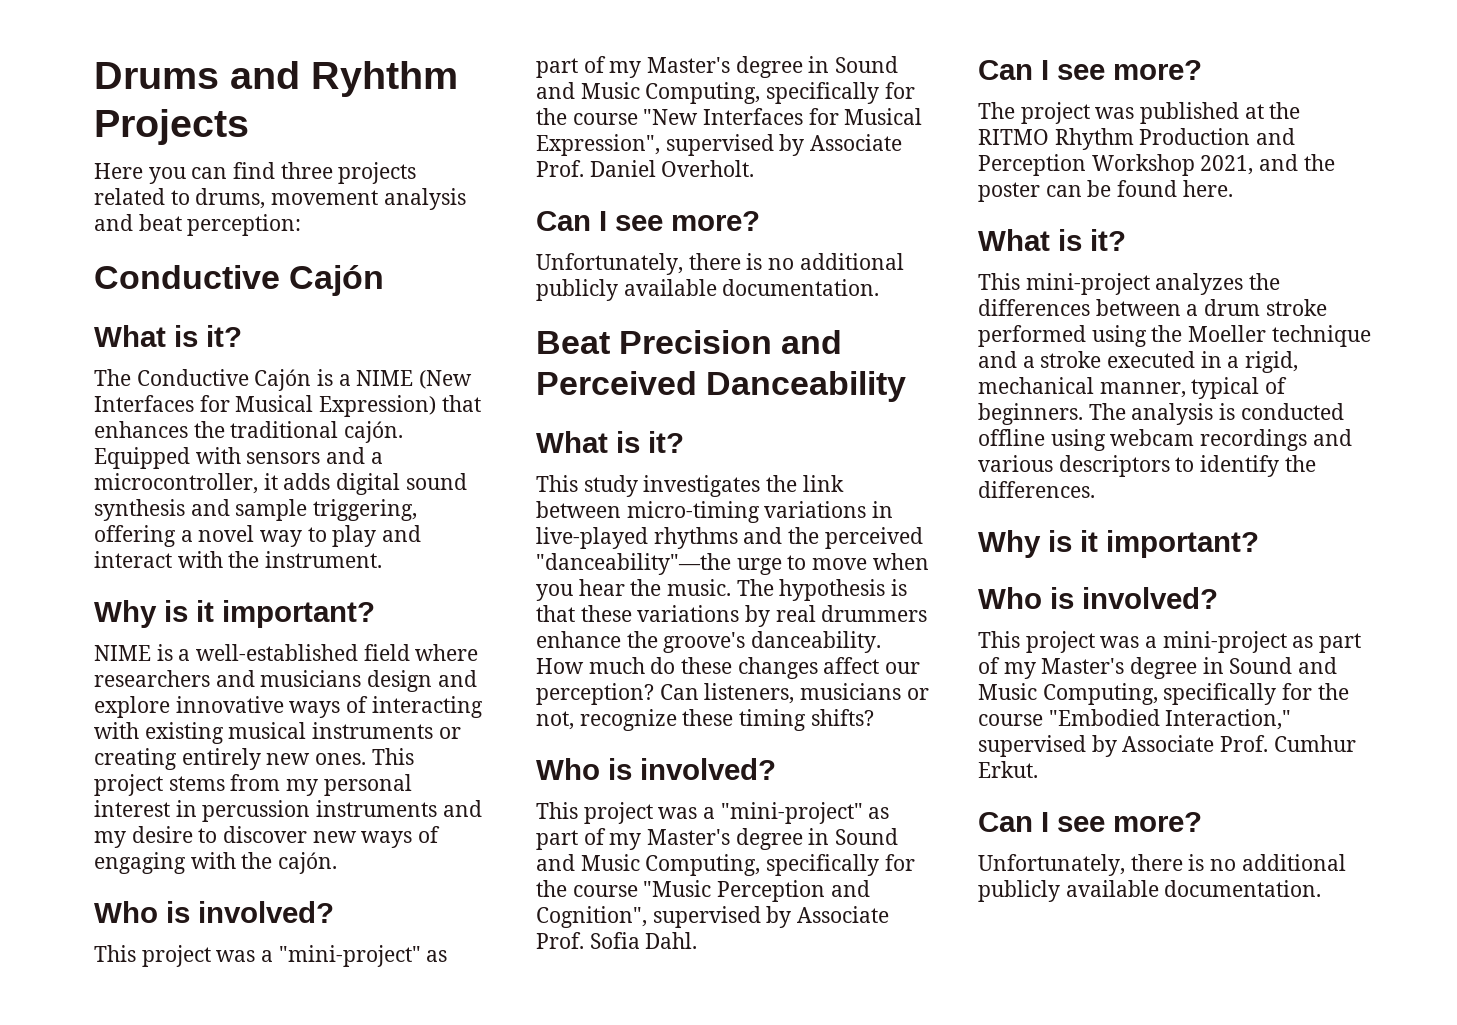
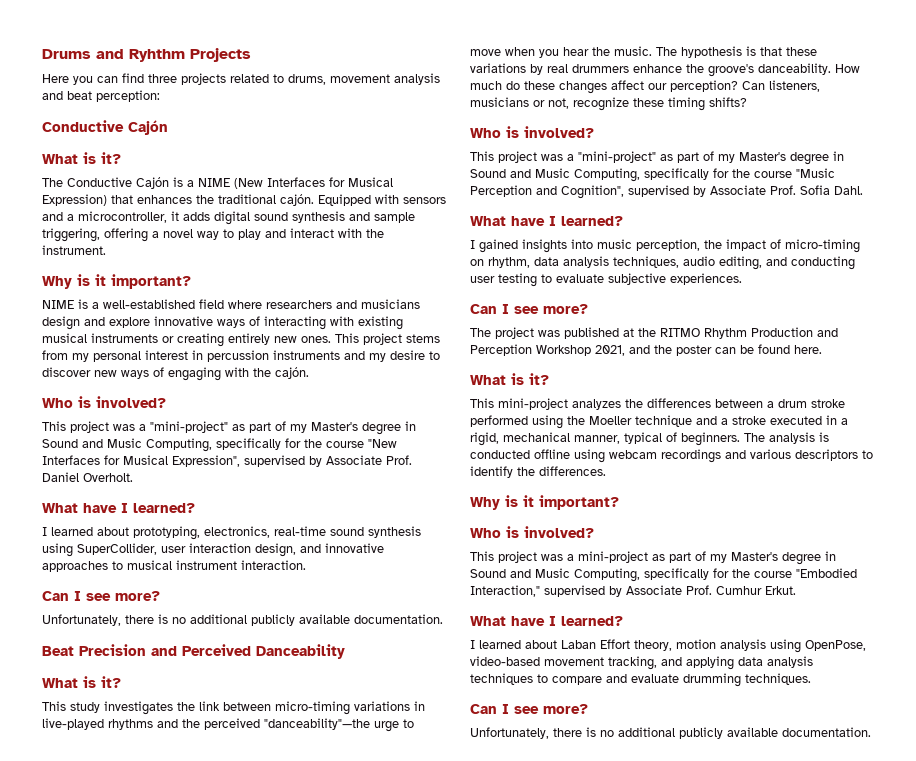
  This project was a "mini-project" as part of my Master's degree in Sound and Music Computing, specifically for the course "New Interfaces for Musical Expression", supervised by Associate Prof. Daniel Overholt.
+ What have I learned?
+ I learned about prototyping, electronics, real-time sound synthesis using SuperCollider, user interaction design, and innovative approaches to musical instrument interaction.
  This project was a "mini-project" as part of my Master's degree in Sound and Music Computing, specifically for the course "Music Perception and Cognition", supervised by Associate Prof. Sofia Dahl.
+ What have I learned?
+ I gained insights into music perception, the impact of micro-timing on rhythm, data analysis techniques, audio editing, and conducting user testing to evaluate subjective experiences.
  This project was a mini-project as part of my Master's degree in Sound and Music Computing, specifically for the course "Embodied Interaction," supervised by Associate Prof. Cumhur Erkut.
+ What have I learned?
+ I learned about Laban Effort theory, motion analysis using OpenPose, video-based movement tracking, and applying data analysis techniques to compare and evaluate drumming techniques.

